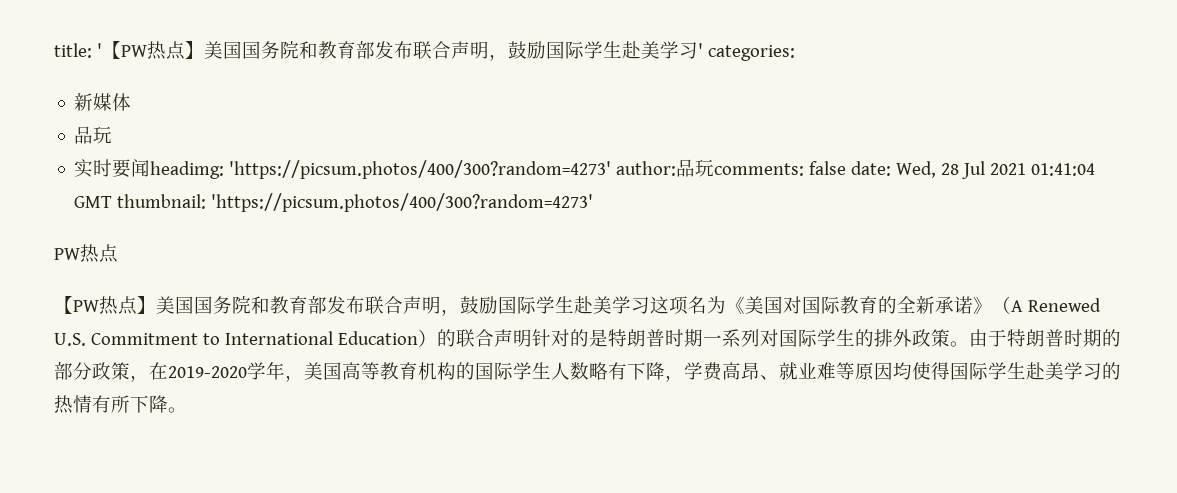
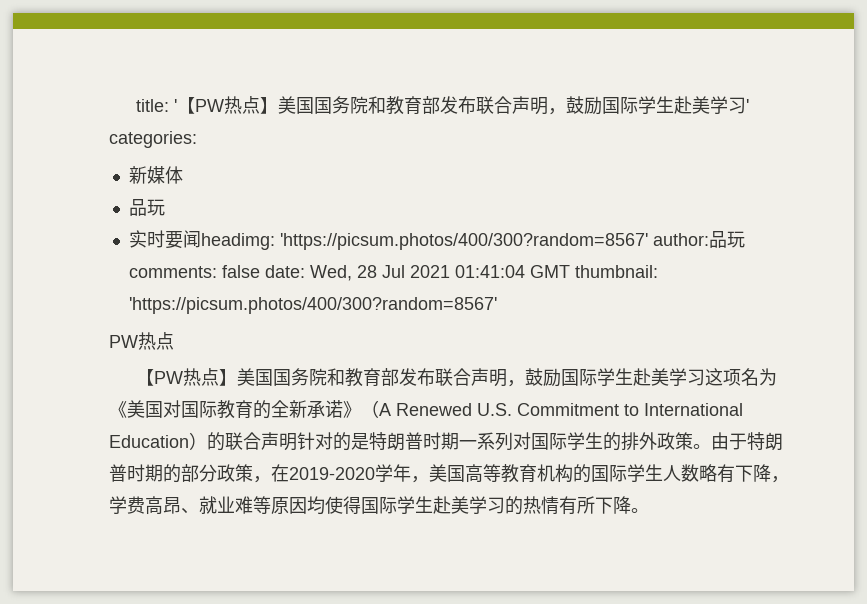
- 实时要闻headimg: 'https://picsum.photos/400/300?random=4273' author:品玩comments: false date: Wed, 28 Jul 2021 01:41:04 GMT thumbnail: 'https://picsum.photos/400/300?random=4273'
+ 实时要闻headimg: 'https://picsum.photos/400/300?random=8567' author:品玩comments: false date: Wed, 28 Jul 2021 01:41:04 GMT thumbnail: 'https://picsum.photos/400/300?random=8567'

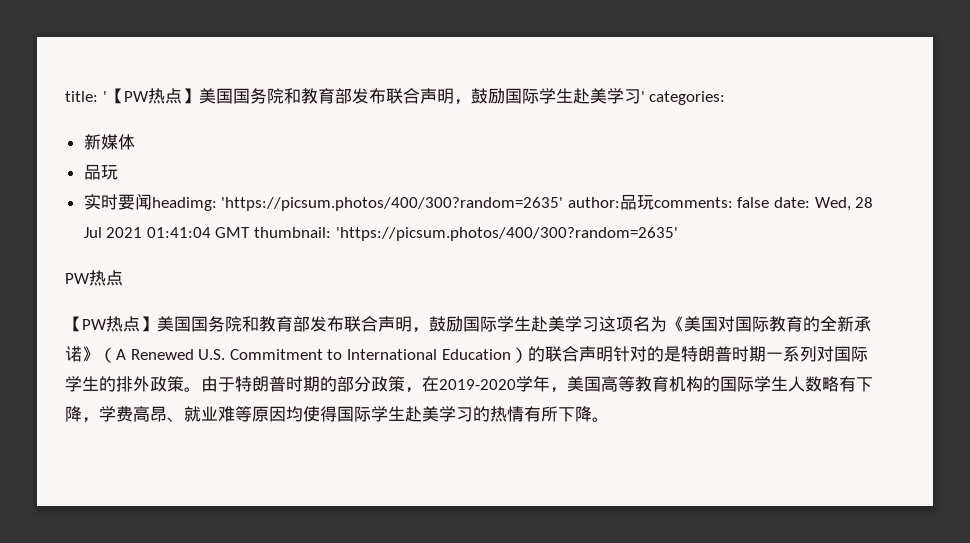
- 实时要闻headimg: 'https://picsum.photos/400/300?random=8567' author:品玩comments: false date: Wed, 28 Jul 2021 01:41:04 GMT thumbnail: 'https://picsum.photos/400/300?random=8567'
+ 实时要闻headimg: 'https://picsum.photos/400/300?random=2635' author:品玩comments: false date: Wed, 28 Jul 2021 01:41:04 GMT thumbnail: 'https://picsum.photos/400/300?random=2635'

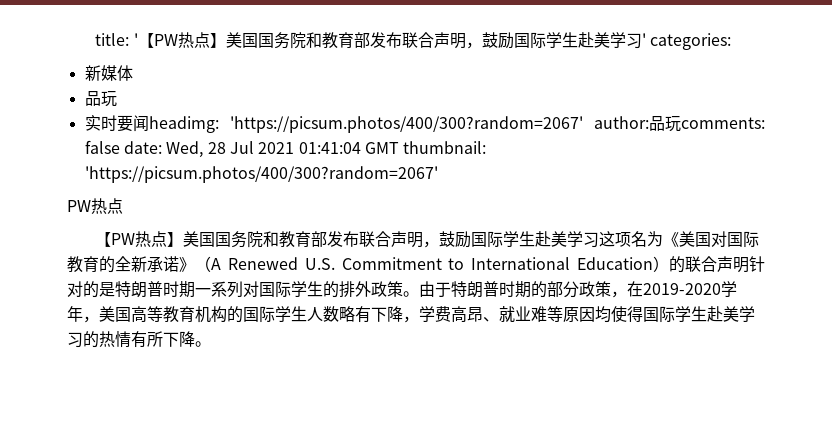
- 实时要闻headimg: 'https://picsum.photos/400/300?random=2635' author:品玩comments: false date: Wed, 28 Jul 2021 01:41:04 GMT thumbnail: 'https://picsum.photos/400/300?random=2635'
+ 实时要闻headimg: 'https://picsum.photos/400/300?random=2067' author:品玩comments: false date: Wed, 28 Jul 2021 01:41:04 GMT thumbnail: 'https://picsum.photos/400/300?random=2067'

